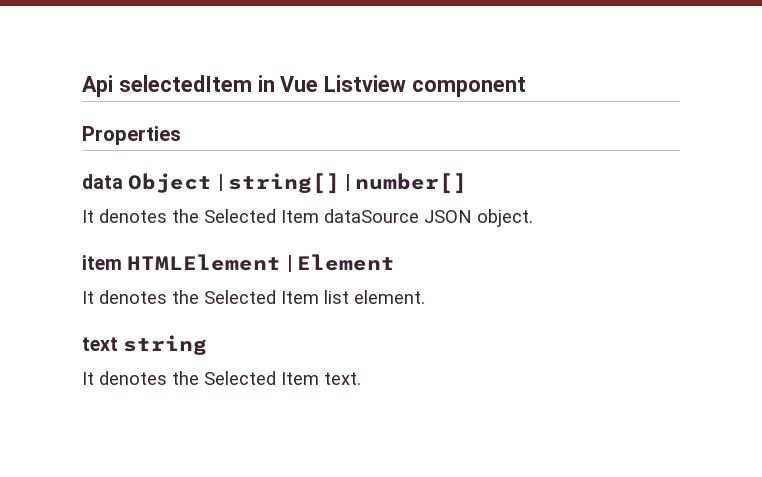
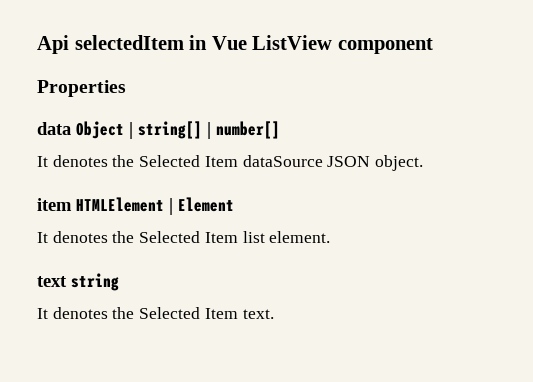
- Api selectedItem in Vue Listview component
+ Api selectedItem in Vue ListView component

